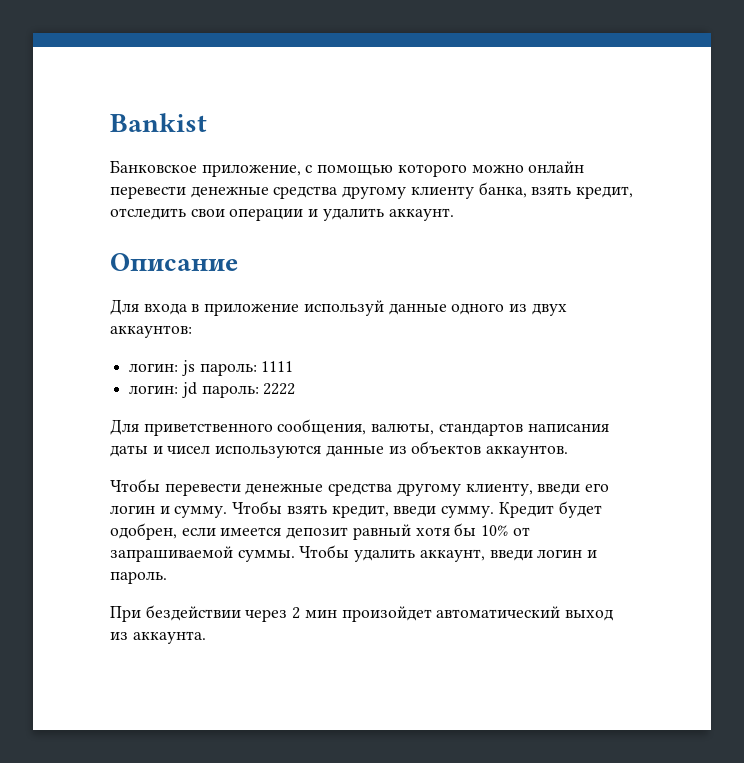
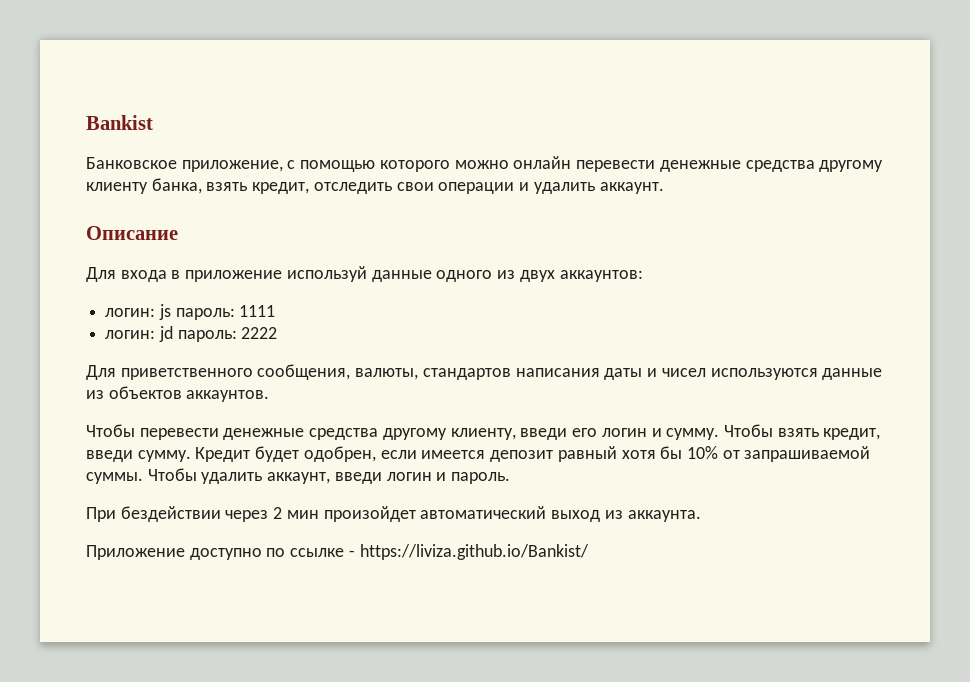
+ Приложение доступно по ссылке - https://liviza.github.io/Bankist/

